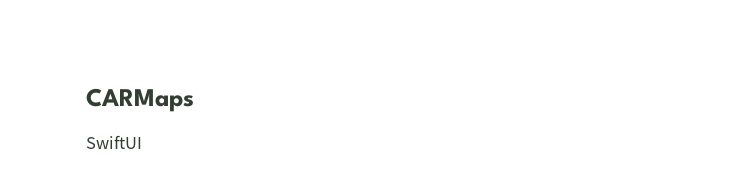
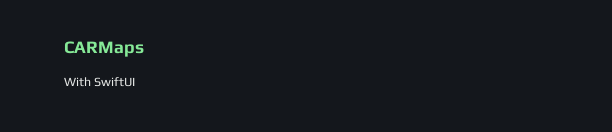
- SwiftUI
+ With SwiftUI

